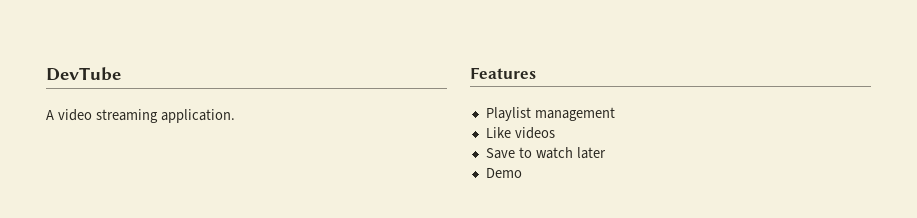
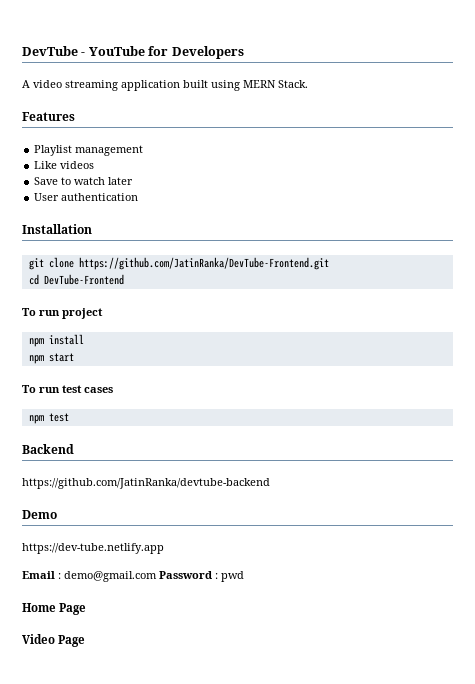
- DevTube
+ DevTube - YouTube for Developers
- A video streaming application.
+ A video streaming application built using MERN Stack.
+ User authentication
+ Installation
+ git clone https://github.com/JatinRanka/DevTube-Frontend.git
+ cd DevTube-Frontend
+ To run project
+ npm install
+ npm start
+ To run test cases
+ npm test
+ Backend
+ https://github.com/JatinRanka/devtube-backend
  Demo
+ https://dev-tube.netlify.app
+ Email : demo@gmail.com Password : pwd
+ Home Page
+ Video Page

